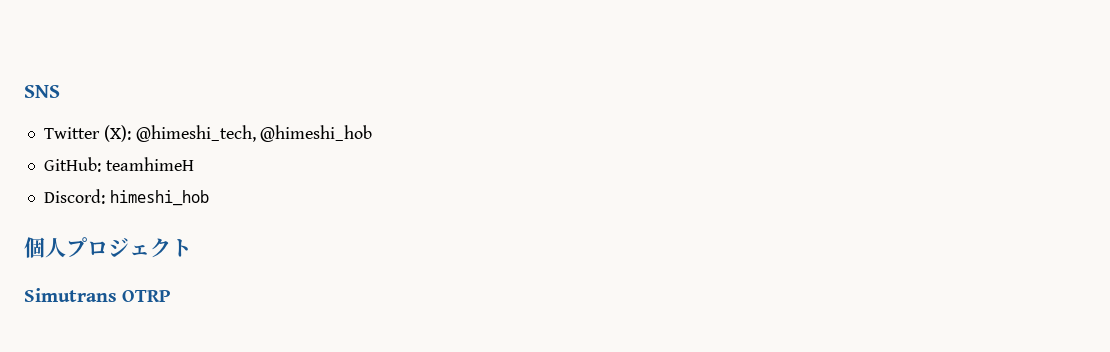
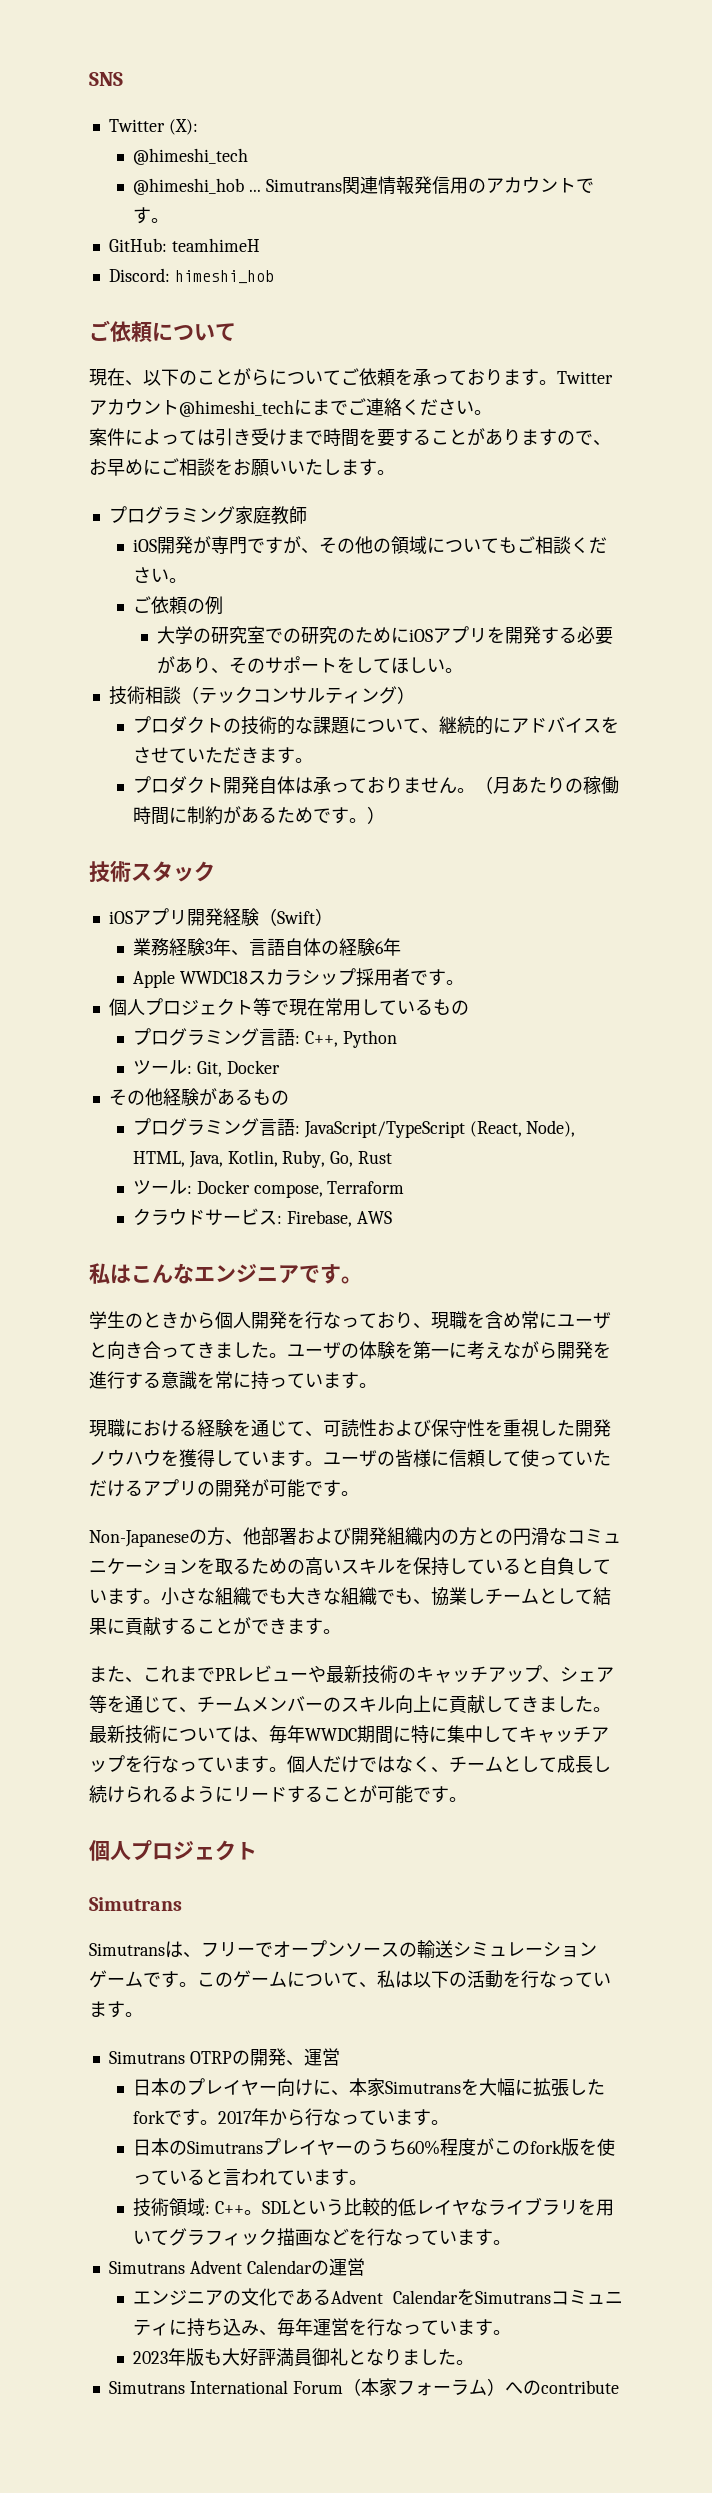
- Twitter (X): @himeshi_tech, @himeshi_hob
+ Twitter (X):
+ @himeshi_tech
+ @himeshi_hob ... Simutrans関連情報発信用のアカウントです。
  GitHub: teamhimeH
  Discord: himeshi_hob
+ ご依頼について
+ 現在、以下のことがらについてご依頼を承っております。Twitterアカウント@himeshi_techにまでご連絡ください。
+ 案件によっては引き受けまで時間を要することがありますので、お早めにご相談をお願いいたします。
+ プログラミング家庭教師
+ iOS開発が専門ですが、その他の領域についてもご相談ください。
+ ご依頼の例
+ 大学の研究室での研究のためにiOSアプリを開発する必要があり、そのサポートをしてほしい。
+ 技術相談（テックコンサルティング）
+ プロダクトの技術的な課題について、継続的にアドバイスをさせていただきます。
+ プロダクト開発自体は承っておりません。（月あたりの稼働時間に制約があるためです。）
+ 技術スタック
+ iOSアプリ開発経験（Swift）
+ 業務経験3年、言語自体の経験6年
+ Apple WWDC18スカラシップ採用者です。
+ 個人プロジェクト等で現在常用しているもの
+ プログラミング言語: C++, Python
+ ツール: Git, Docker
+ その他経験があるもの
+ プログラミング言語: JavaScript/TypeScript (React, Node), HTML, Java, Kotlin, Ruby, Go, Rust
+ ツール: Docker compose, Terraform
+ クラウドサービス: Firebase, AWS
+ 私はこんなエンジニアです。
+ 学生のときから個人開発を行なっており、現職を含め常にユーザと向き合ってきました。ユーザの体験を第一に考えながら開発を進行する意識を常に持っています。
+ 現職における経験を通じて、可読性および保守性を重視した開発ノウハウを獲得しています。ユーザの皆様に信頼して使っていただけるアプリの開発が可能です。
+ Non-Japaneseの方、他部署および開発組織内の方との円滑なコミュニケーションを取るための高いスキルを保持していると自負しています。小さな組織でも大きな組織でも、協業しチームとして結果に貢献することができます。
+ また、これまでPRレビューや最新技術のキャッチアップ、シェア等を通じて、チームメンバーのスキル向上に貢献してきました。最新技術については、毎年WWDC期間に特に集中してキャッチアップを行なっています。個人だけではなく、チームとして成長し続けられるようにリードすることが可能です。
  個人プロジェクト
- Simutrans OTRP
+ Simutrans
+ Simutransは、フリーでオープンソースの輸送シミュレーションゲームです。このゲームについて、私は以下の活動を行なっています。
+ Simutrans OTRPの開発、運営
+ 日本のプレイヤー向けに、本家Simutransを大幅に拡張したforkです。2017年から行なっています。
+ 日本のSimutransプレイヤーのうち60%程度がこのfork版を使っていると言われています。
+ 技術領域: C++。SDLという比較的低レイヤなライブラリを用いてグラフィック描画などを行なっています。
+ Simutrans Advent Calendarの運営
+ エンジニアの文化であるAdvent CalendarをSimutransコミュニティに持ち込み、毎年運営を行なっています。
+ 2023年版も大好評満員御礼となりました。
+ Simutrans International Forum（本家フォーラム）へのcontribute

